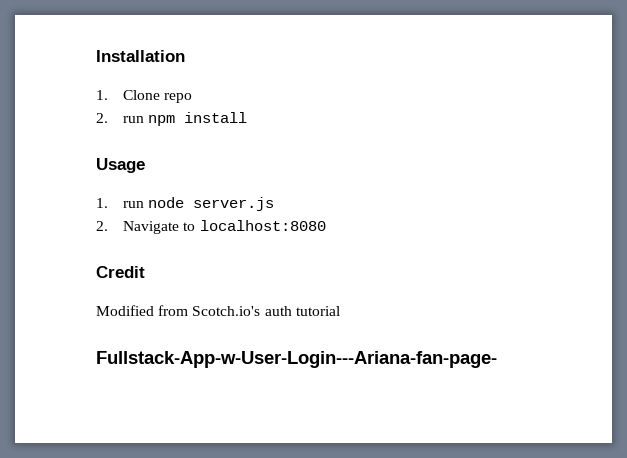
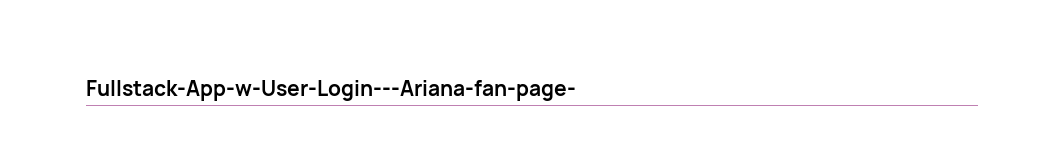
- Installation
- 1. Clone repo
- 2. run npm install
- Usage
- 1. run node server.js
- 2. Navigate to localhost:8080
- Credit
- Modified from Scotch.io's auth tutorial

